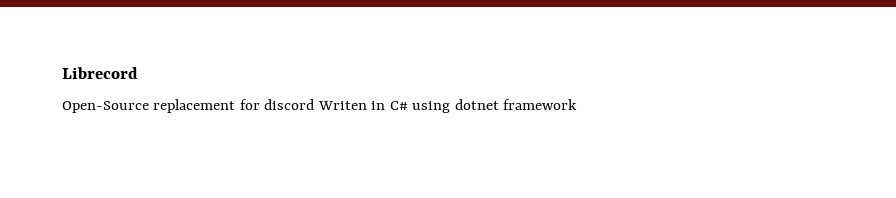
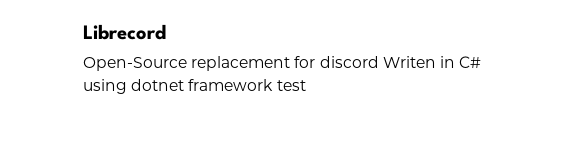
- Open-Source replacement for discord Writen in C# using dotnet framework
+ Open-Source replacement for discord Writen in C# using dotnet framework test

